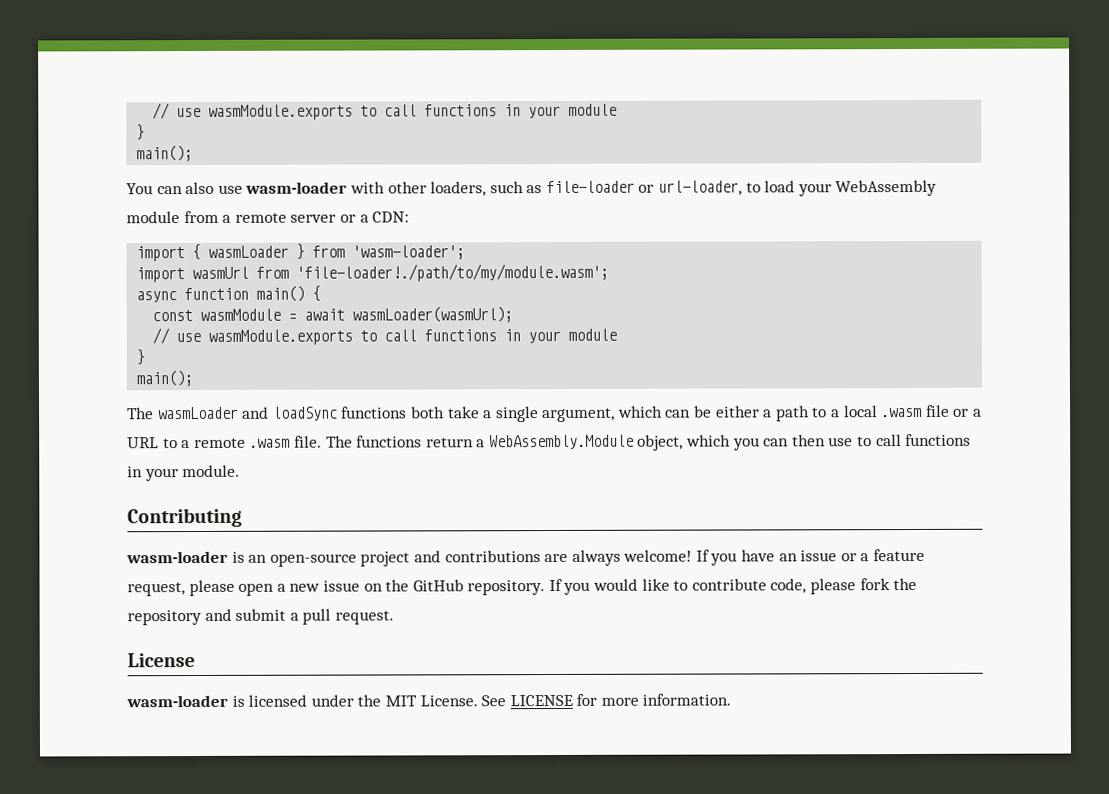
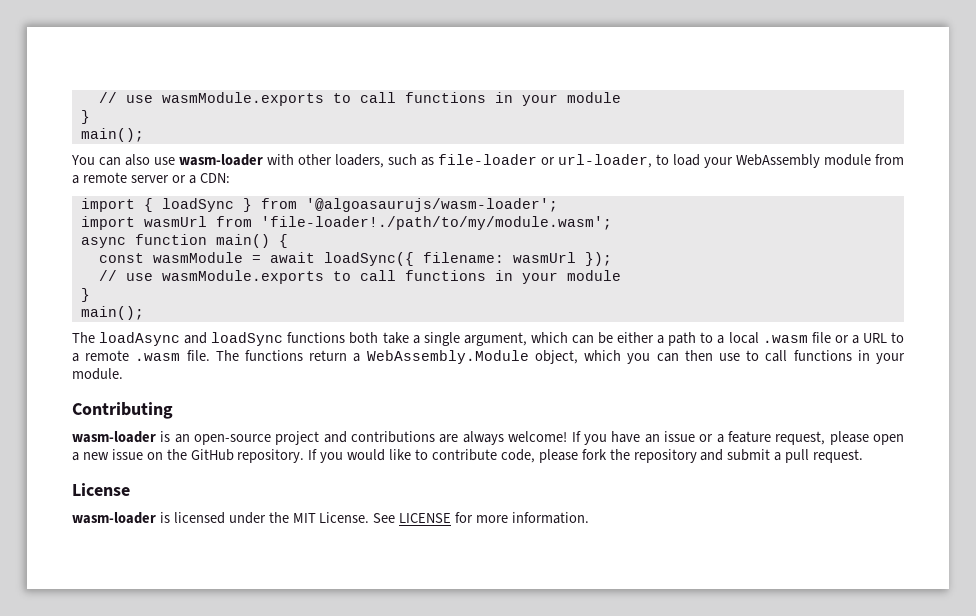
- import { wasmLoader } from 'wasm-loader';
+ import { loadSync } from '@algoasaurujs/wasm-loader';
- const wasmModule = await wasmLoader(wasmUrl);
+ const wasmModule = await loadSync({ filename: wasmUrl });
- The wasmLoader and loadSync functions both take a single argument, which can be either a path to a local .wasm file or a URL to a remote .wasm file.
+ The loadAsync and loadSync functions both take a single argument, which can be either a path to a local .wasm file or a URL to a remote .wasm file.

